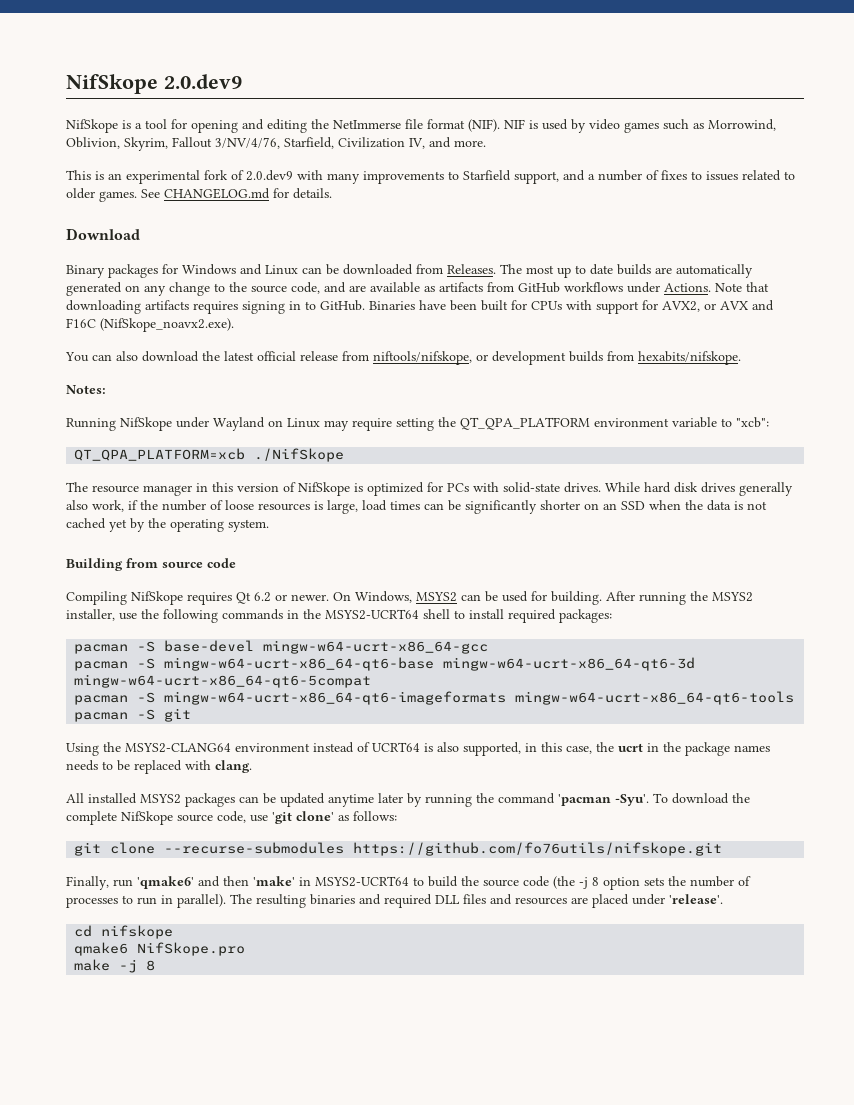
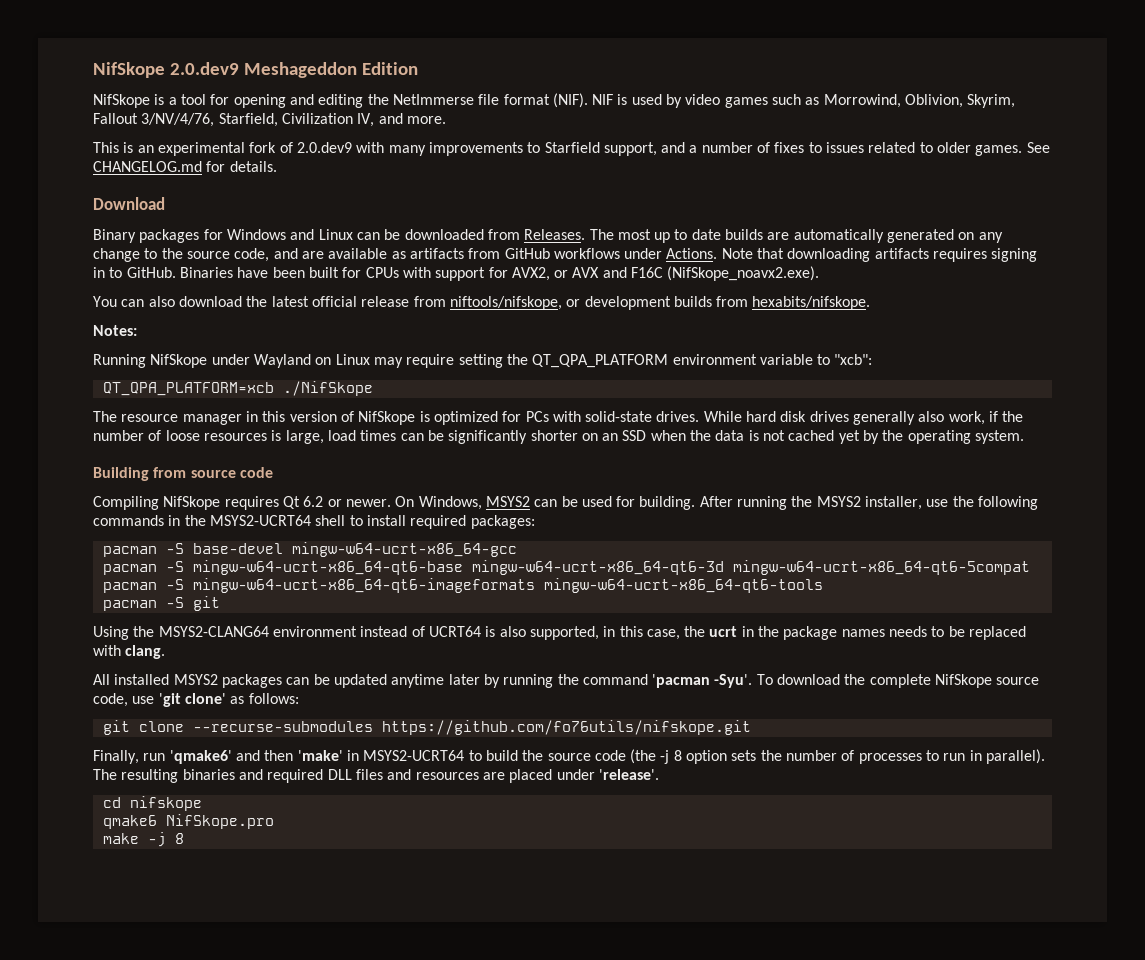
- NifSkope 2.0.dev9
+ NifSkope 2.0.dev9 Meshageddon Edition

